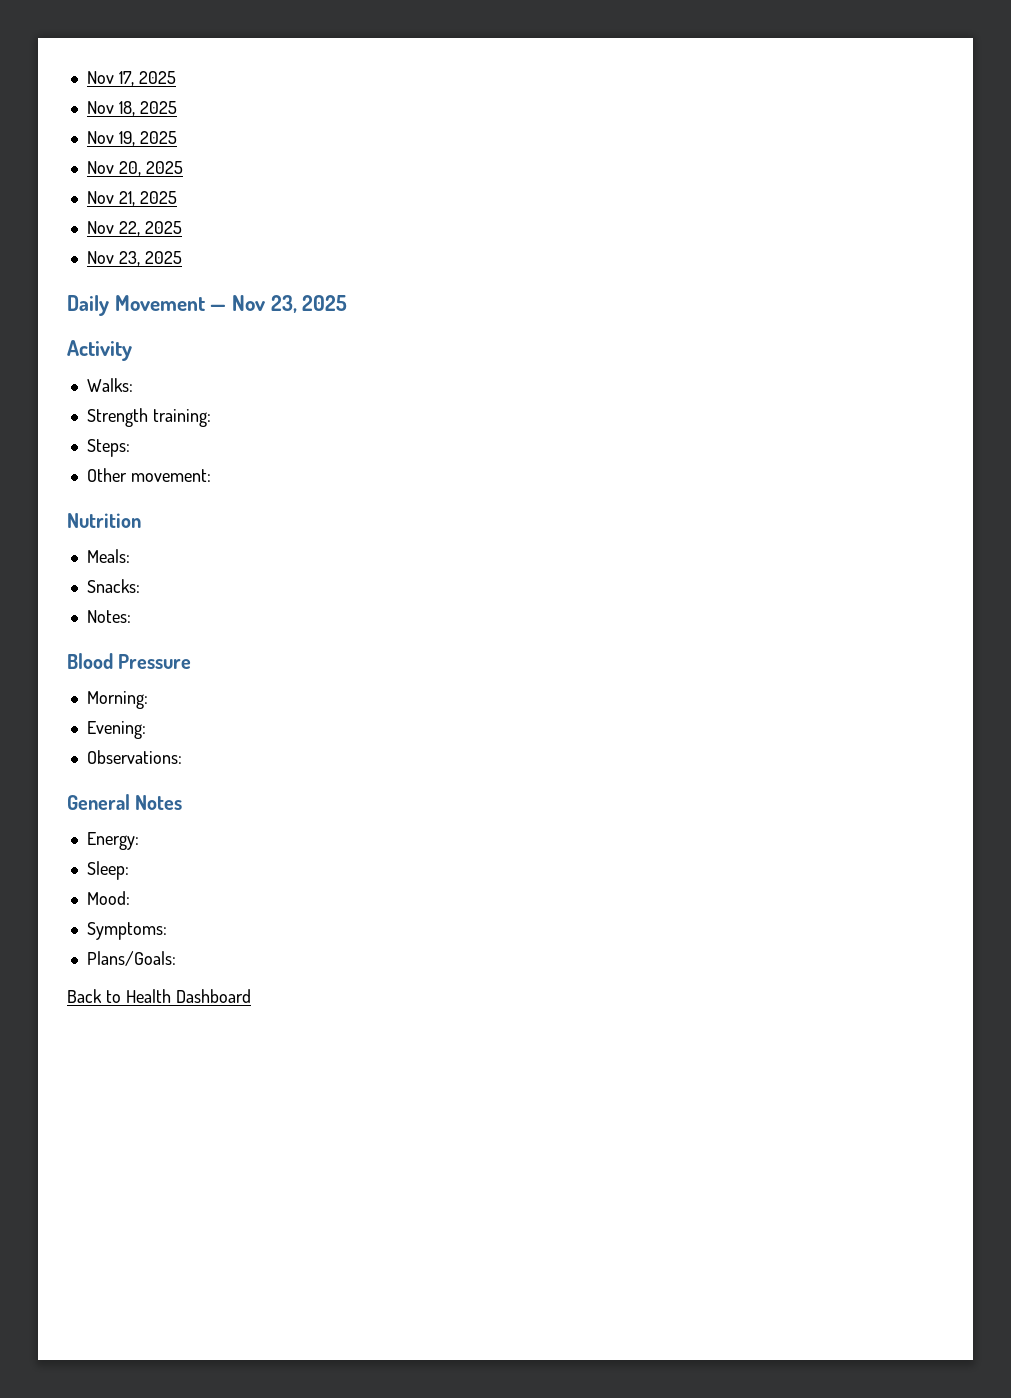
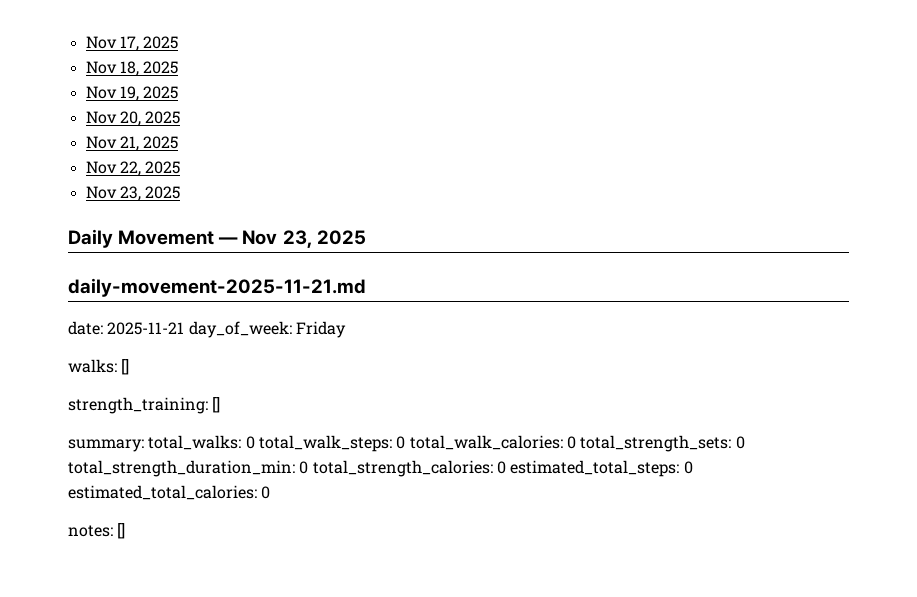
- Activity
- Walks:
- Strength training:
- Steps:
- Other movement:
- Nutrition
- Meals:
- Snacks:
- Notes:
- Blood Pressure
- Morning:
- Evening:
- Observations:
- General Notes
- Energy:
- Sleep:
- Mood:
- Symptoms:
- Plans/Goals:
- Back to Health Dashboard
+ daily-movement-2025-11-21.md
+ date: 2025-11-21 day_of_week: Friday
+ walks: []
+ strength_training: []
+ summary: total_walks: 0 total_walk_steps: 0 total_walk_calories: 0 total_strength_sets: 0 total_strength_duration_min: 0 total_strength_calories: 0 estimated_total_steps: 0 estimated_total_calories: 0
+ notes: []

